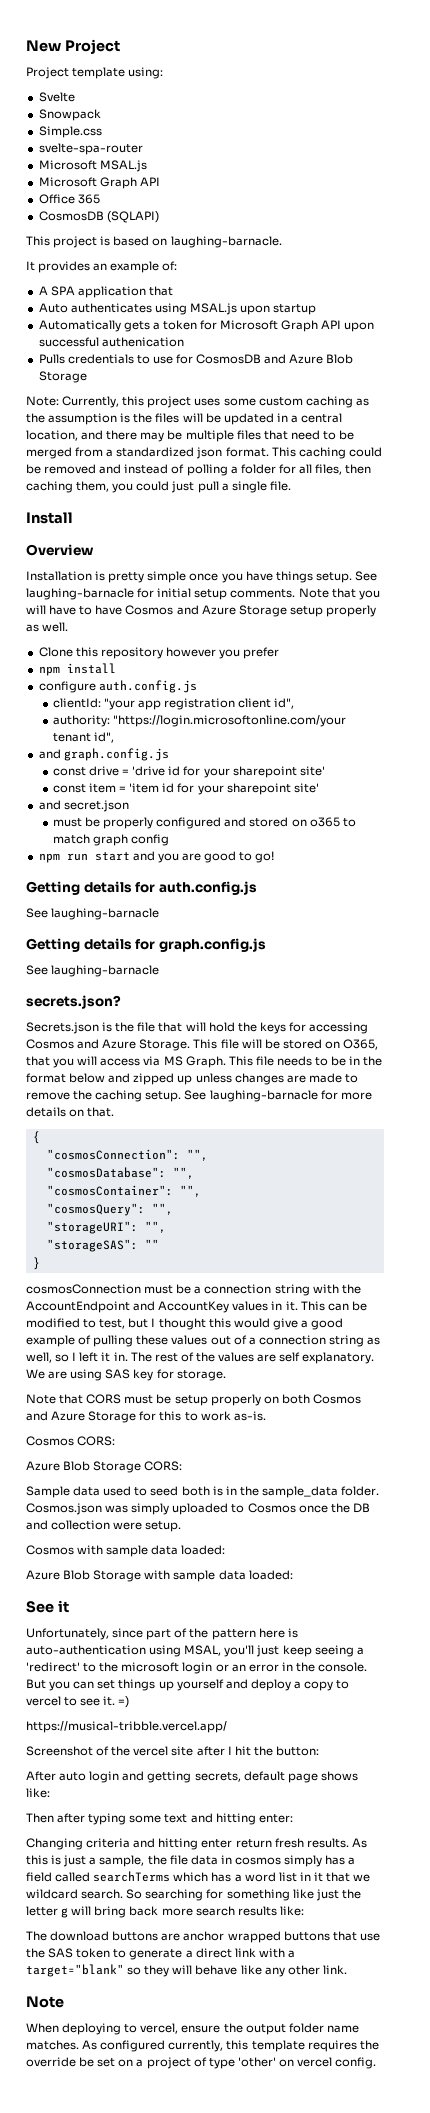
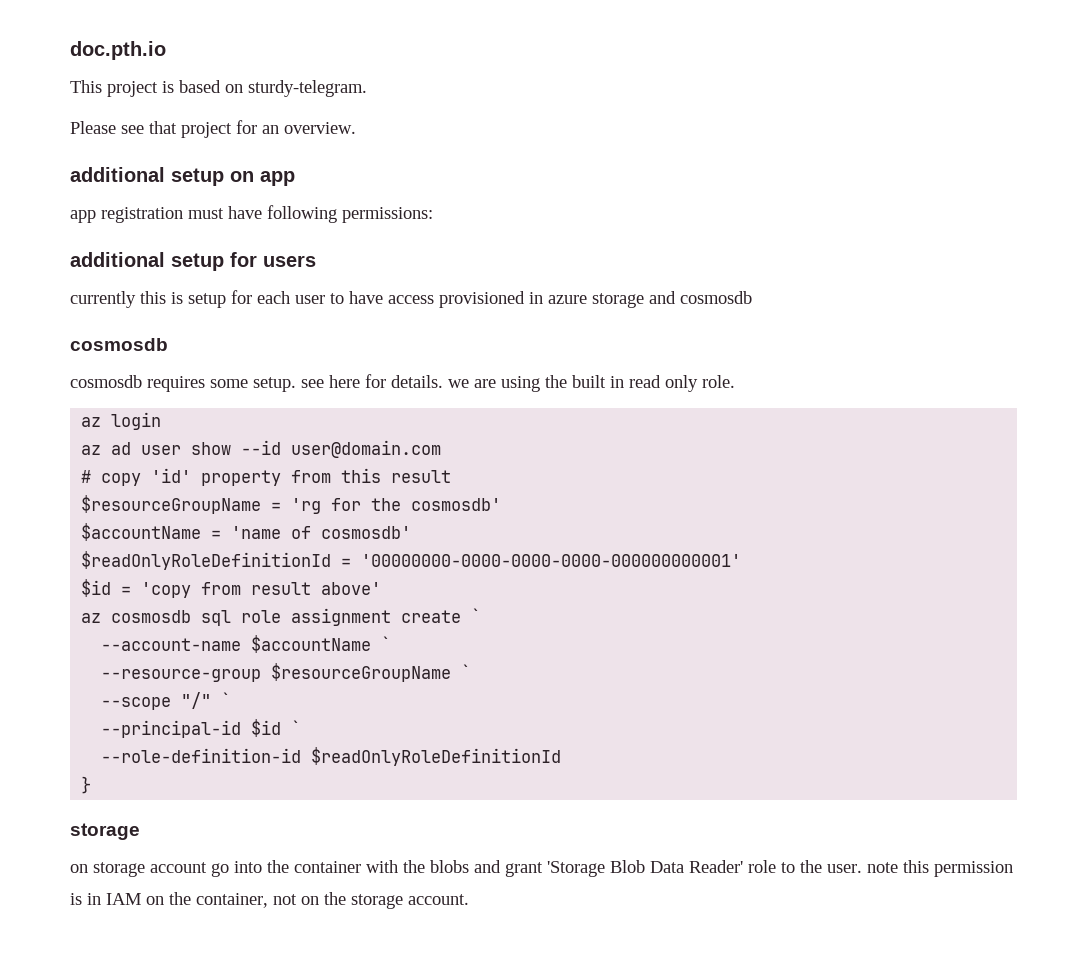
- New Project
- Project template using:
- Svelte
- Snowpack
- Simple.css
- svelte-spa-router
- Microsoft MSAL.js
- Microsoft Graph API
- Office 365
- CosmosDB (SQLAPI)
+ doc.pth.io
- This project is based on laughing-barnacle.
- It provides an example of:
- A SPA application that
- Auto authenticates using MSAL.js upon startup
- Automatically gets a token for Microsoft Graph API upon successful authenication
- Pulls credentials to use for CosmosDB and Azure Blob Storage
- Note: Currently, this project uses some custom caching as the assumption is the files will be updated in a central location, and there may be multiple files that need to be merged from a standardized json format. This caching could be removed and instead of polling a folder for all files, then caching them, you could just pull a single file.
- Install
- Overview
- Installation is pretty simple once you have things setup. See laughing-barnacle for initial setup comments. Note that you will have to have Cosmos and Azure Storage setup properly as well.
- Clone this repository however you prefer
- npm install
- configure auth.config.js
- clientId: "your app registration client id",
- authority: "https://login.microsoftonline.com/your tenant id",
- and graph.config.js
- const drive = 'drive id for your sharepoint site'
- const item = 'item id for your sharepoint site'
- and secret.json
- must be properly configured and stored on o365 to match graph config
- npm run start and you are good to go!
- Getting details for auth.config.js
- See laughing-barnacle
- Getting details for graph.config.js
- See laughing-barnacle
- secrets.json?
- Secrets.json is the file that will hold the keys for accessing Cosmos and Azure Storage. This file will be stored on O365, that you will access via MS Graph. This file needs to be in the format below and zipped up unless changes are made to remove the caching setup. See laughing-barnacle for more details on that.
- {
- "cosmosConnection": "",
- "cosmosDatabase": "",
- "cosmosContainer": "",
- "cosmosQuery": "",
- "storageURI": "",
- "storageSAS": ""
+ This project is based on sturdy-telegram.
+ Please see that project for an overview.
+ additional setup on app
+ app registration must have following permissions:
+ additional setup for users
+ currently this is setup for each user to have access provisioned in azure storage and cosmosdb
+ cosmosdb
+ cosmosdb requires some setup. see here for details. we are using the built in read only role.
+ az login
+ az ad user show --id user@domain.com
+ # copy 'id' property from this result
+ $resourceGroupName = 'rg for the cosmosdb'
+ $accountName = 'name of cosmosdb'
+ $readOnlyRoleDefinitionId = '00000000-0000-0000-0000-000000000001'
+ $id = 'copy from result above'
+ az cosmosdb sql role assignment create `
+ --account-name $accountName `
+ --resource-group $resourceGroupName `
+ --scope "/" `
+ --principal-id $id `
+ --role-definition-id $readOnlyRoleDefinitionId
  }
- cosmosConnection must be a connection string with the AccountEndpoint and AccountKey values in it. This can be modified to test, but I thought this would give a good example of pulling these values out of a connection string as well, so I left it in. The rest of the values are self explanatory. We are using SAS key for storage.
- Note that CORS must be setup properly on both Cosmos and Azure Storage for this to work as-is.
- Cosmos CORS:
- Azure Blob Storage CORS:
- Sample data used to seed both is in the sample_data folder. Cosmos.json was simply uploaded to Cosmos once the DB and collection were setup.
- Cosmos with sample data loaded:
- Azure Blob Storage with sample data loaded:
- See it
- Unfortunately, since part of the pattern here is auto-authentication using MSAL, you'll just keep seeing a 'redirect' to the microsoft login or an error in the console. But you can set things up yourself and deploy a copy to vercel to see it. =)
- https://musical-tribble.vercel.app/
- Screenshot of the vercel site after I hit the button:
- After auto login and getting secrets, default page shows like:
- Then after typing some text and hitting enter:
- Changing criteria and hitting enter return fresh results. As this is just a sample, the file data in cosmos simply has a field called searchTerms which has a word list in it that we wildcard search. So searching for something like just the letter g will bring back more search results like:
- The download buttons are anchor wrapped buttons that use the SAS token to generate a direct link with a target="blank" so they will behave like any other link.
- Note
- When deploying to vercel, ensure the output folder name matches. As configured currently, this template requires the override be set on a project of type 'other' on vercel config.
+ storage
+ on storage account go into the container with the blobs and grant 'Storage Blob Data Reader' role to the user. note this permission is in IAM on the container, not on the storage account.

